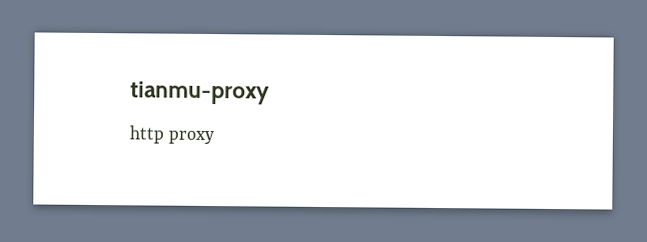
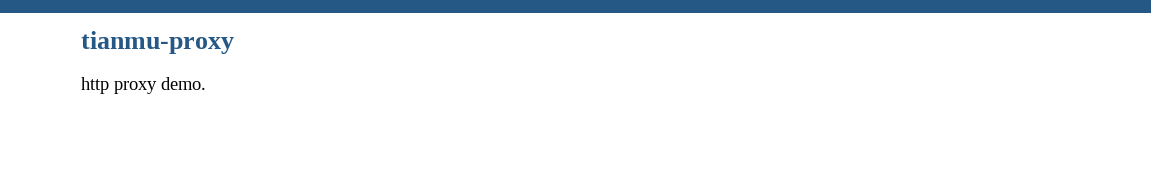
- http proxy
+ http proxy demo.

